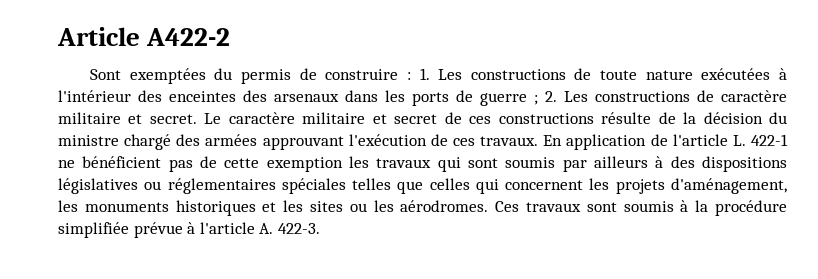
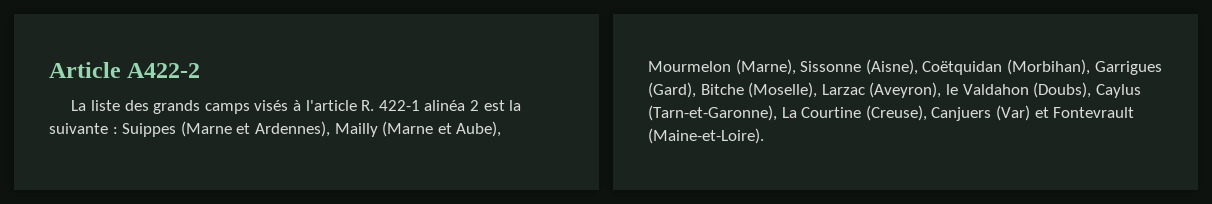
- Sont exemptées du permis de construire : 1. Les constructions de toute nature exécutées à l'intérieur des enceintes des arsenaux dans les ports de guerre ; 2. Les constructions de caractère militaire et secret. Le caractère militaire et secret de ces constructions résulte de la décision du ministre chargé des armées approuvant l'exécution de ces travaux. En application de l'article L. 422-1 ne bénéficient pas de cette exemption les travaux qui sont soumis par ailleurs à des dispositions législatives ou réglementaires spéciales telles que celles qui concernent les projets d'aménagement, les monuments historiques et les sites ou les aérodromes. Ces travaux sont soumis à la procédure simplifiée prévue à l'article A. 422-3.
+ La liste des grands camps visés à l'article R. 422-1 alinéa 2 est la suivante : Suippes (Marne et Ardennes), Mailly (Marne et Aube), Mourmelon (Marne), Sissonne (Aisne), Coëtquidan (Morbihan), Garrigues (Gard), Bitche (Moselle), Larzac (Aveyron), le Valdahon (Doubs), Caylus (Tarn-et-Garonne), La Courtine (Creuse), Canjuers (Var) et Fontevrault (Maine-et-Loire).

